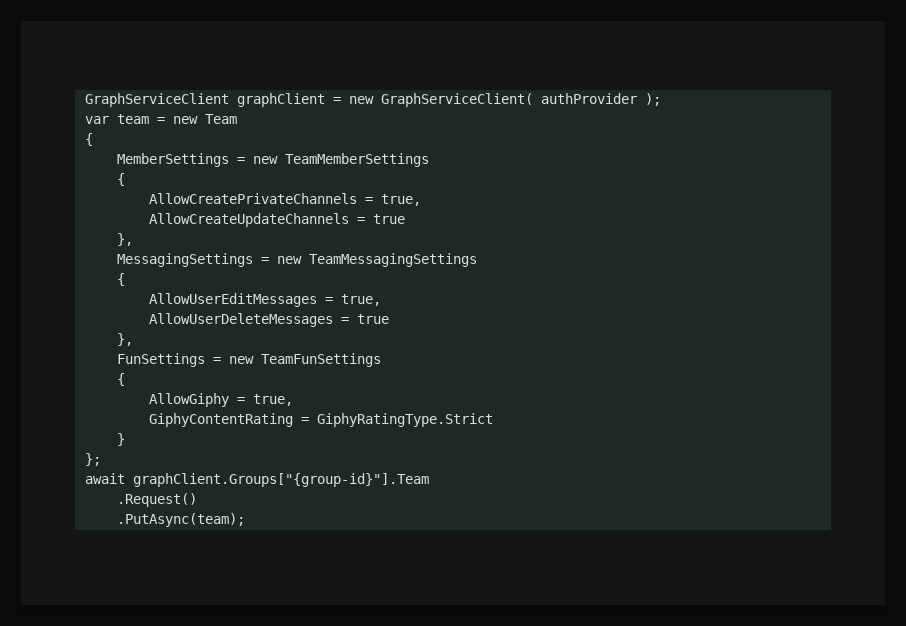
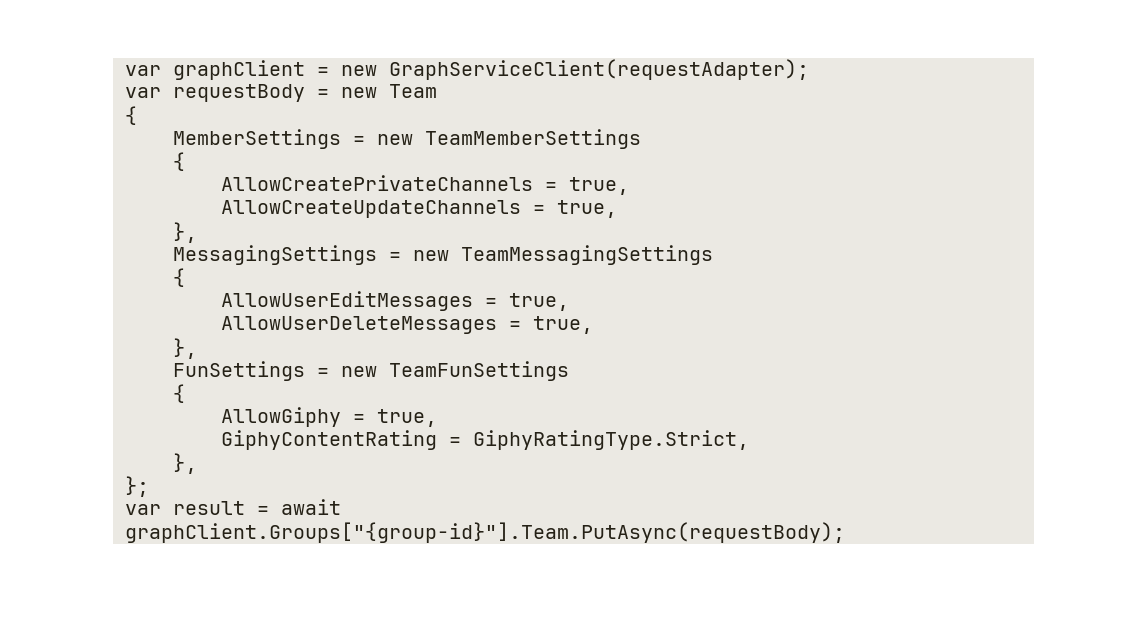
- GraphServiceClient graphClient = new GraphServiceClient( authProvider );
- var team = new Team
+ var graphClient = new GraphServiceClient(requestAdapter);
+ var requestBody = new Team
- AllowCreateUpdateChannels = true
+ AllowCreateUpdateChannels = true,
- AllowUserDeleteMessages = true
+ AllowUserDeleteMessages = true,
- GiphyContentRating = GiphyRatingType.Strict
- }
+ GiphyContentRating = GiphyRatingType.Strict,
+ },
- await graphClient.Groups["{group-id}"].Team
- .Request()
- .PutAsync(team);
+ var result = await graphClient.Groups["{group-id}"].Team.PutAsync(requestBody);

